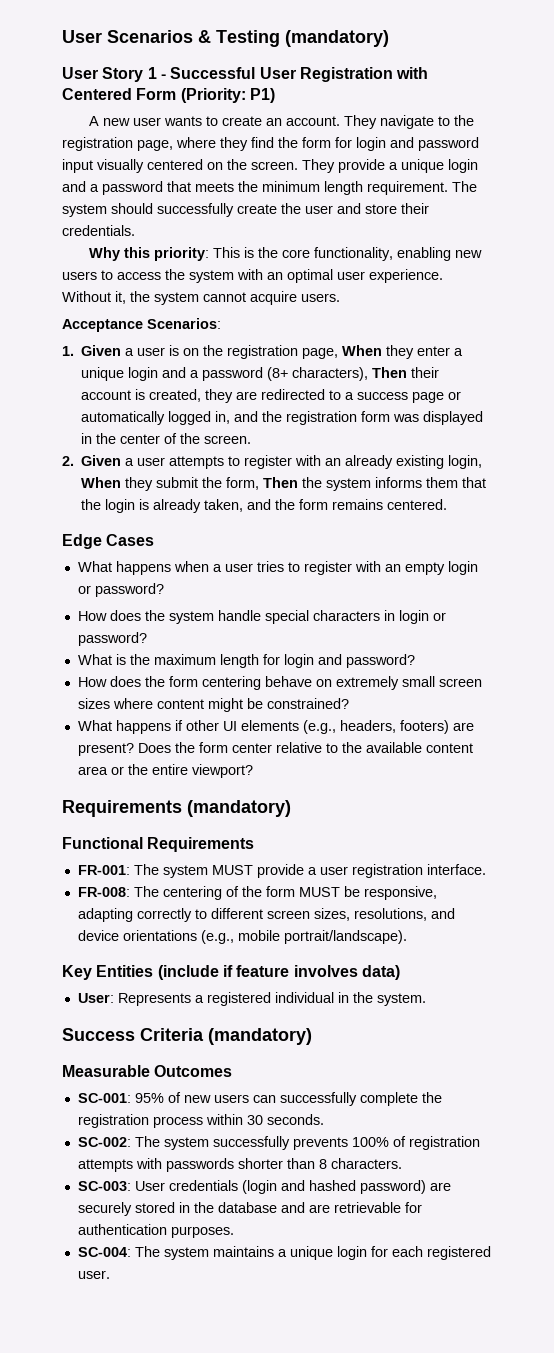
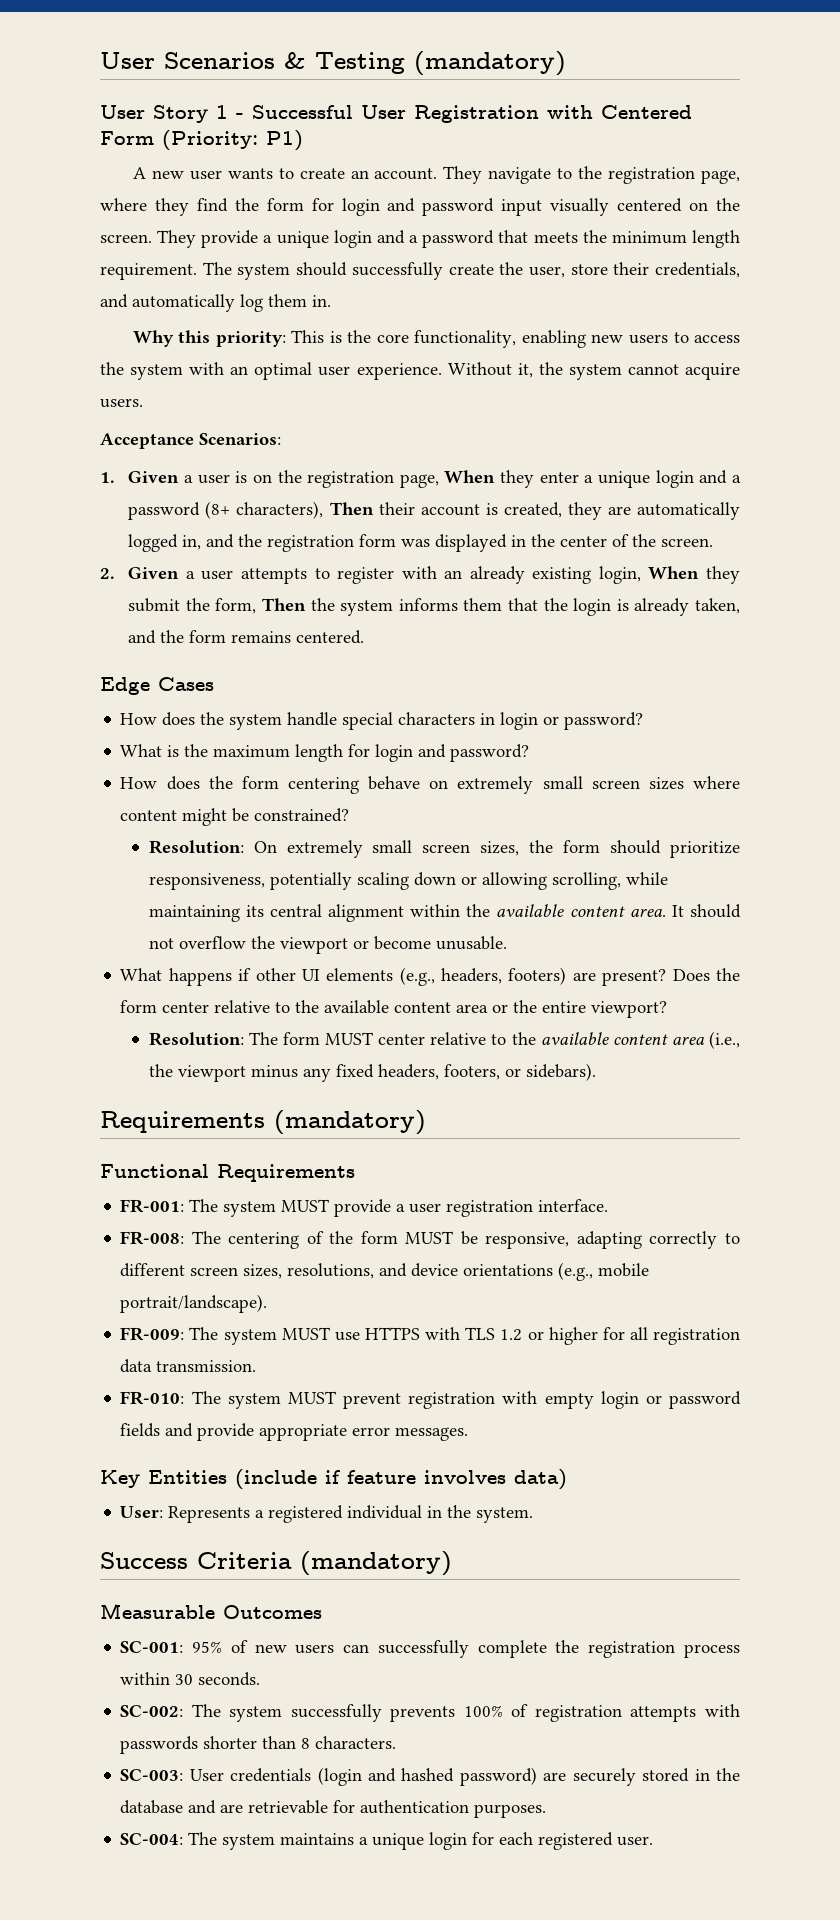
- The system should successfully create the user and store their credentials.
+ The system should successfully create the user, store their credentials, and automatically log them in.
- 1. Given a user is on the registration page, When they enter a unique login and a password (8+ characters), Then their account is created, they are redirected to a success page or automatically logged in, and the registration form was displayed in the center of the screen.
+ 1. Given a user is on the registration page, When they enter a unique login and a password (8+ characters), Then their account is created, they are automatically logged in, and the registration form was displayed in the center of the screen.
- What happens when a user tries to register with an empty login or password?
+ Resolution: On extremely small screen sizes, the form should prioritize responsiveness, potentially scaling down or allowing scrolling, while maintaining its central alignment within the available content area. It should not overflow the viewport or become unusable.
+ Resolution: The form MUST center relative to the available content area (i.e., the viewport minus any fixed headers, footers, or sidebars).
+ FR-009: The system MUST use HTTPS with TLS 1.2 or higher for all registration data transmission.
+ FR-010: The system MUST prevent registration with empty login or password fields and provide appropriate error messages.

